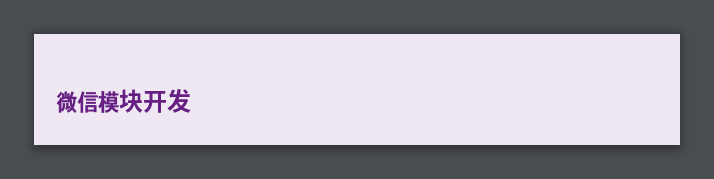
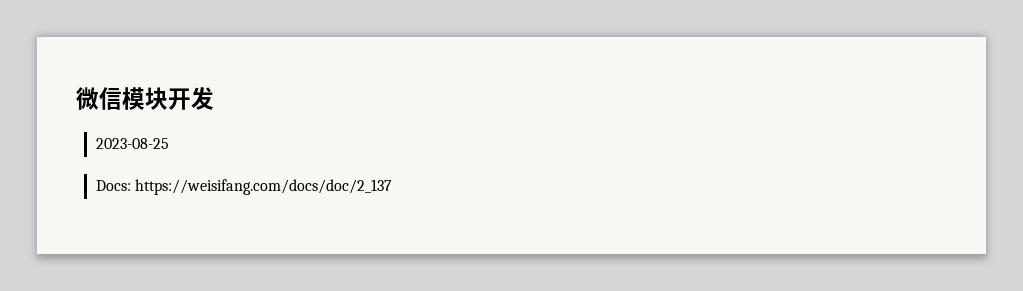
+ 2023-08-25
+ Docs: https://weisifang.com/docs/doc/2_137

